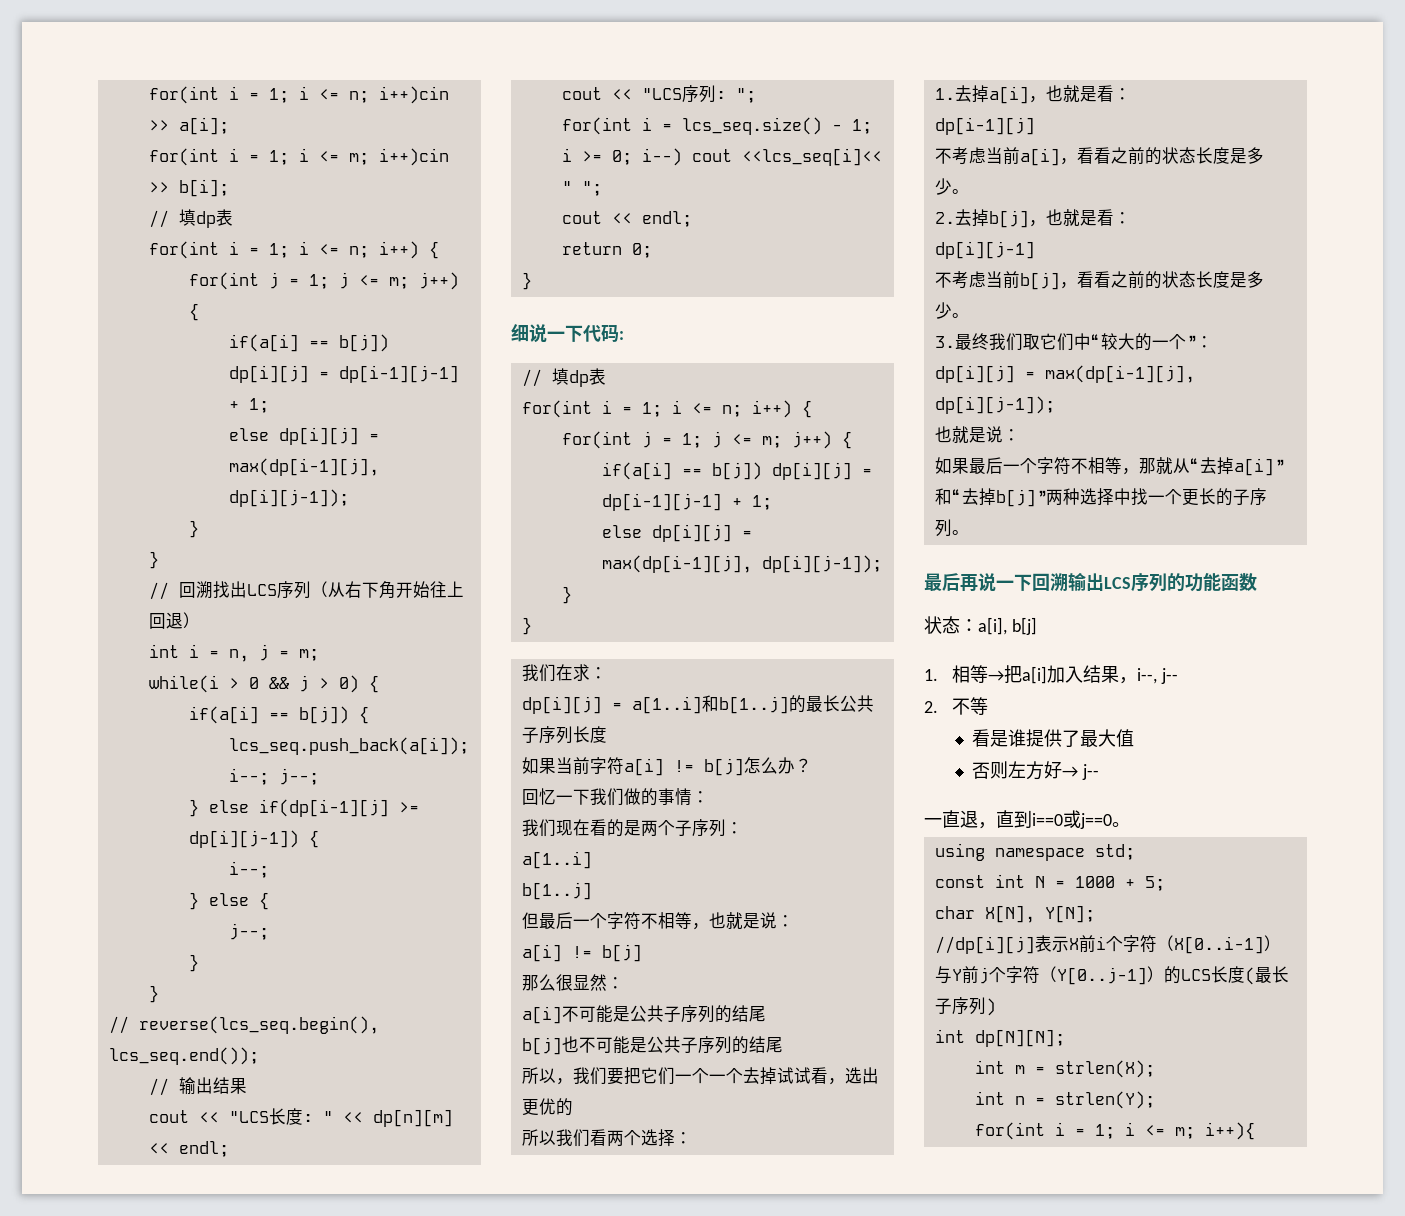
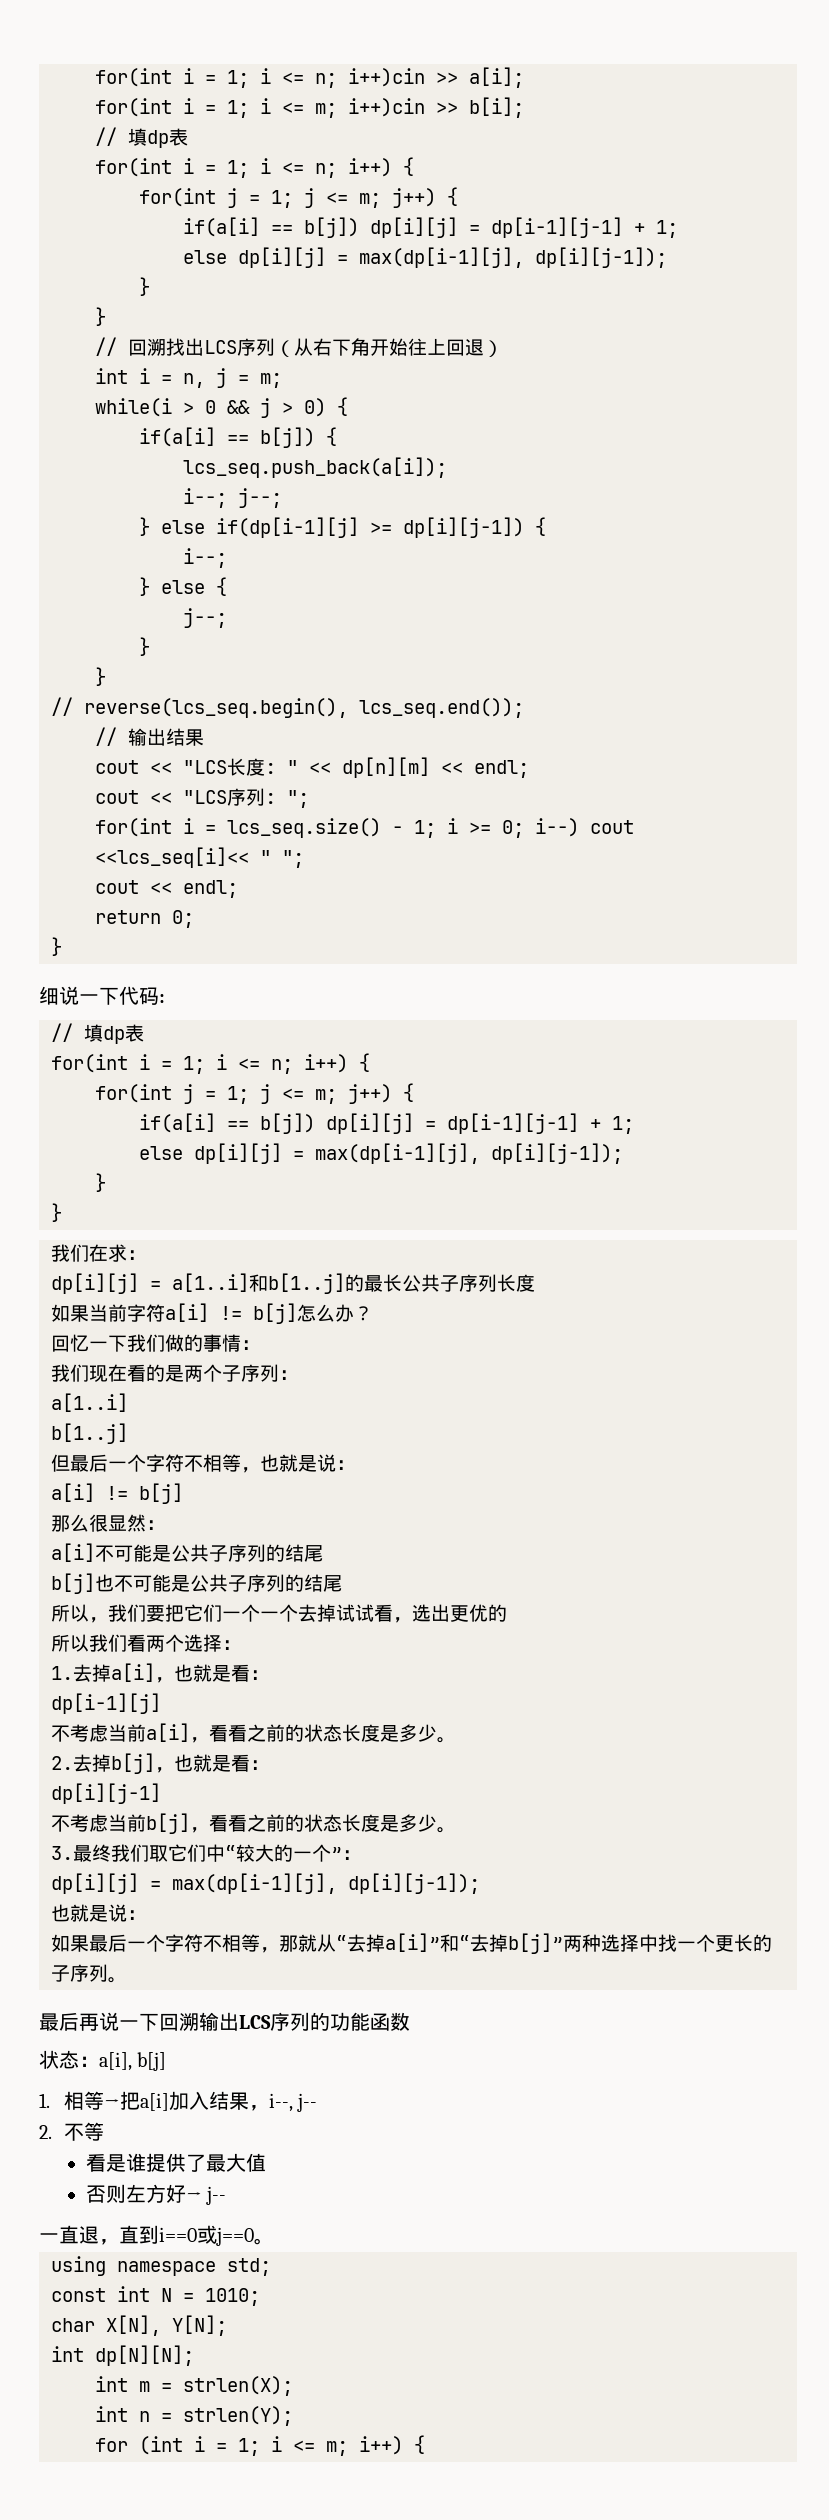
- const int N = 1000 + 5;
+ const int N = 1010;
- //dp[i][j]表示X前i个字符（X[0..i-1]）与Y前j个字符（Y[0..j-1]）的LCS长度(最长子序列)
- for(int i = 1; i <= m; i++){
+ for (int i = 1; i <= m; i++) {

